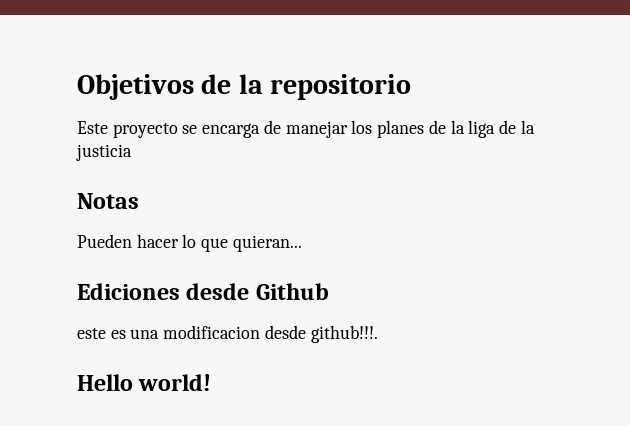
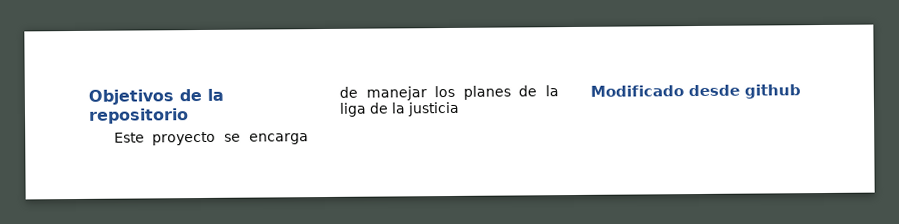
- Notas
- Pueden hacer lo que quieran...
- Ediciones desde Github
- este es una modificacion desde github!!!.
- Hello world!
+ Modificado desde github

